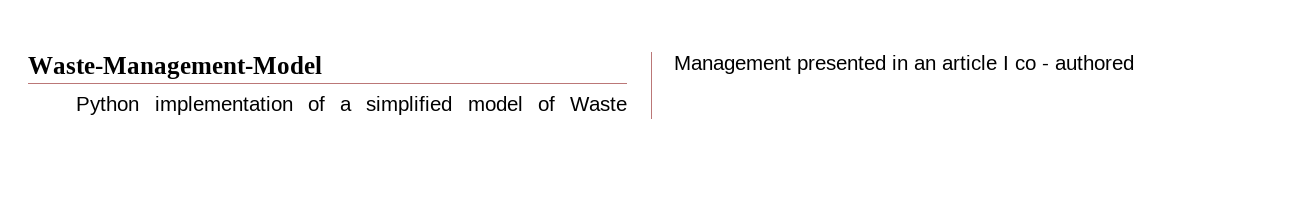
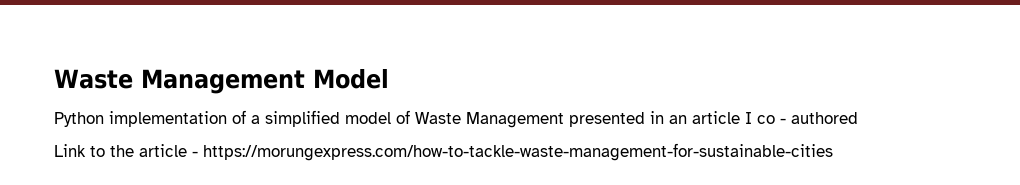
- Waste-Management-Model
+ Waste Management Model
+ Link to the article - https://morungexpress.com/how-to-tackle-waste-management-for-sustainable-cities

